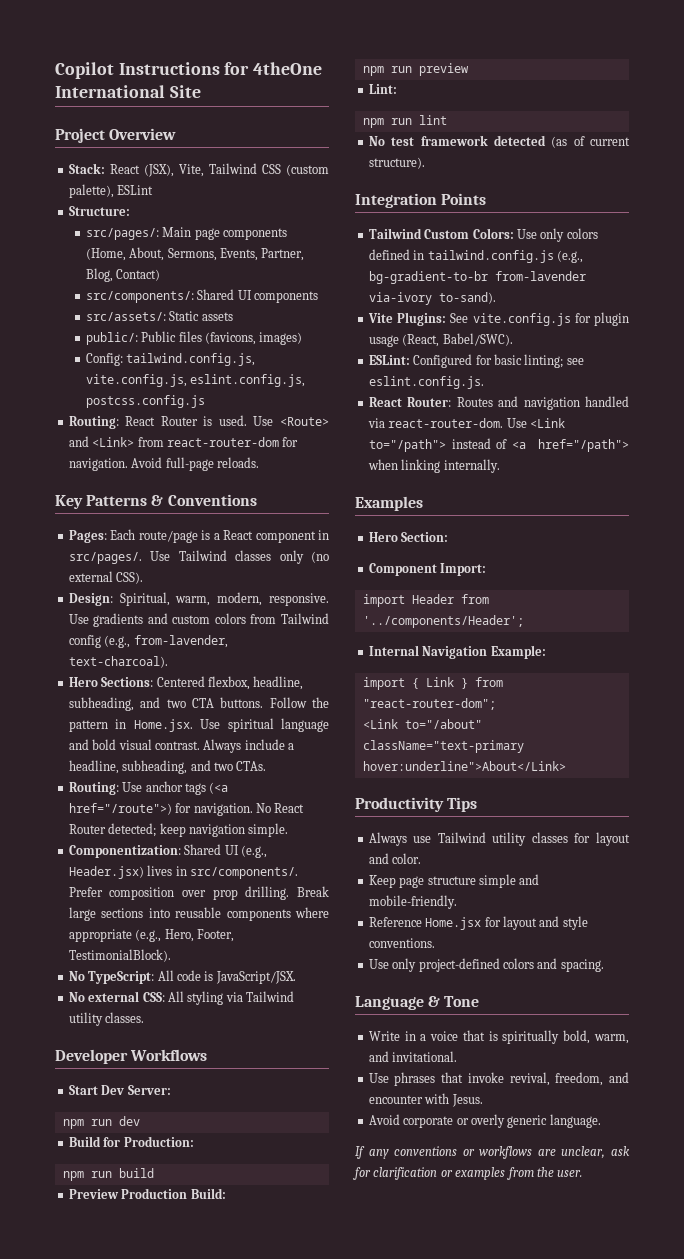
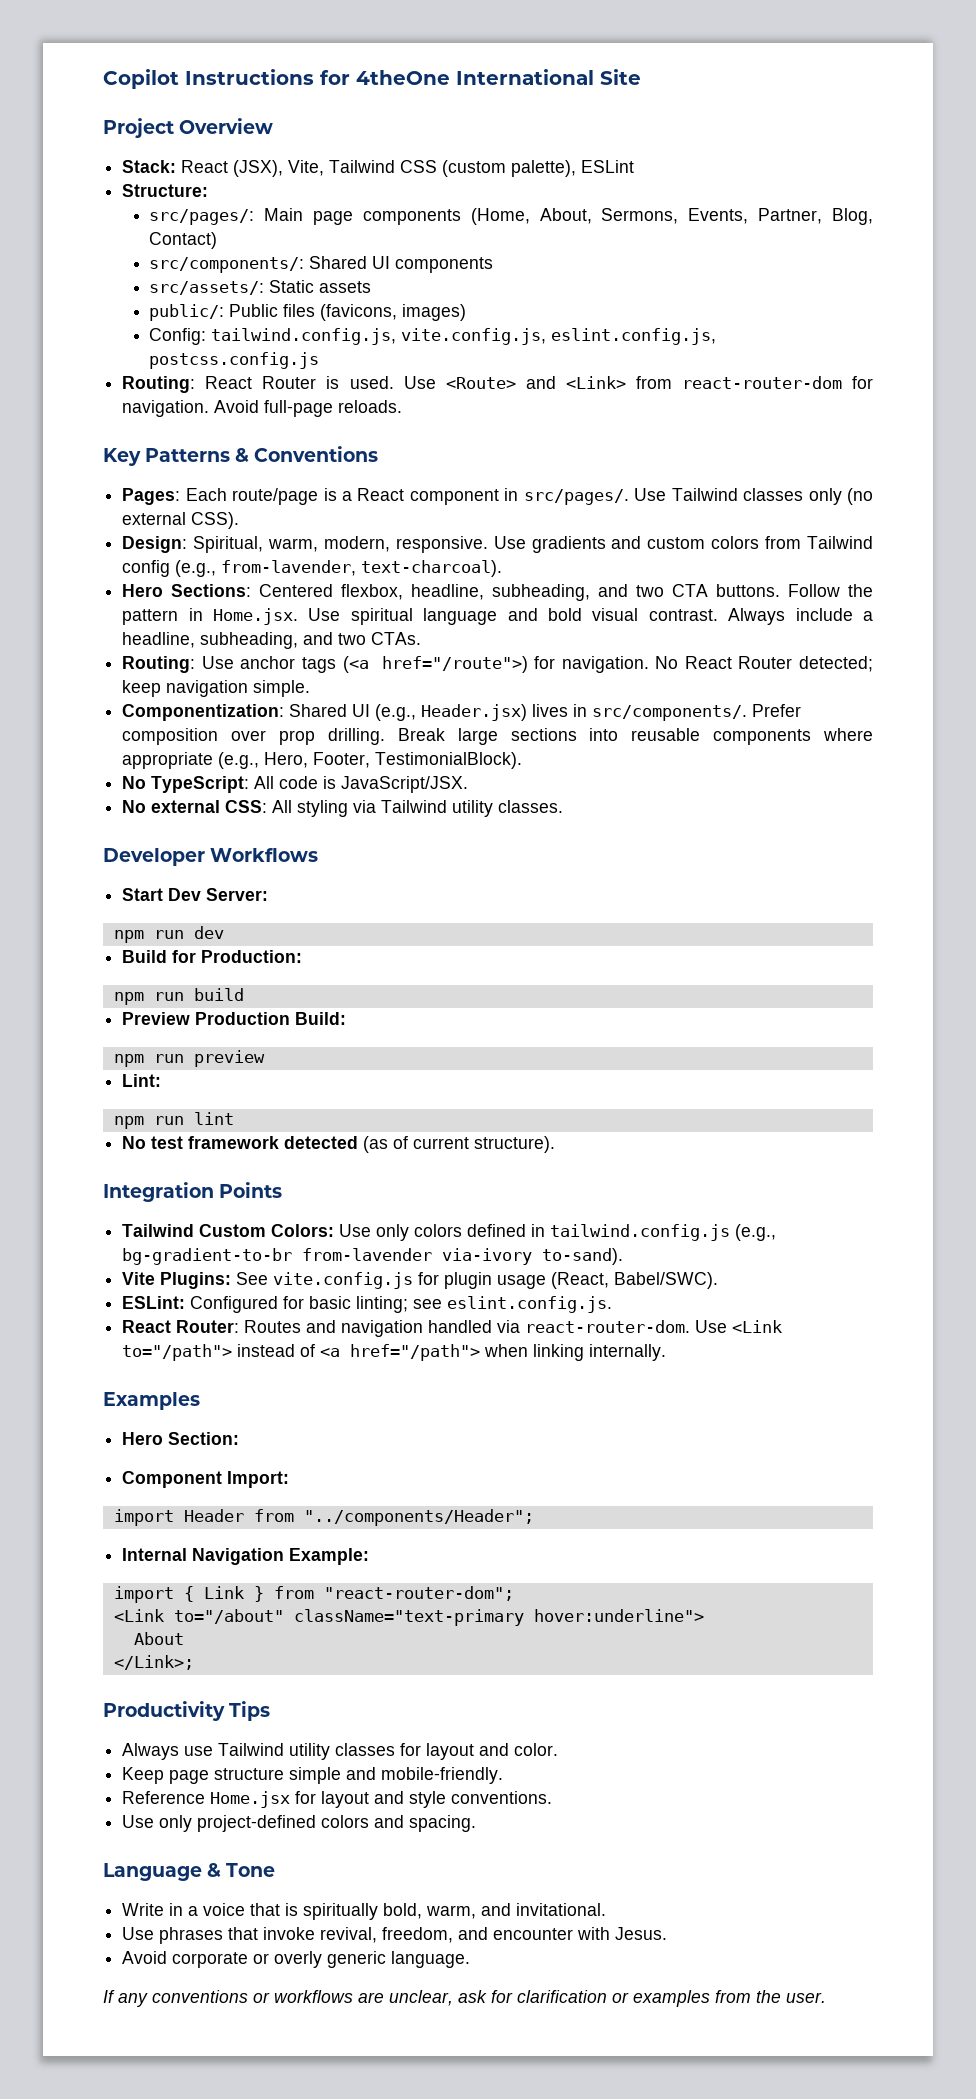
- import Header from '../components/Header';
+ import Header from "../components/Header";
- <Link to="/about" className="text-primary hover:underline">About</Link>
+ <Link to="/about" className="text-primary hover:underline">
+ About
+ </Link>;

